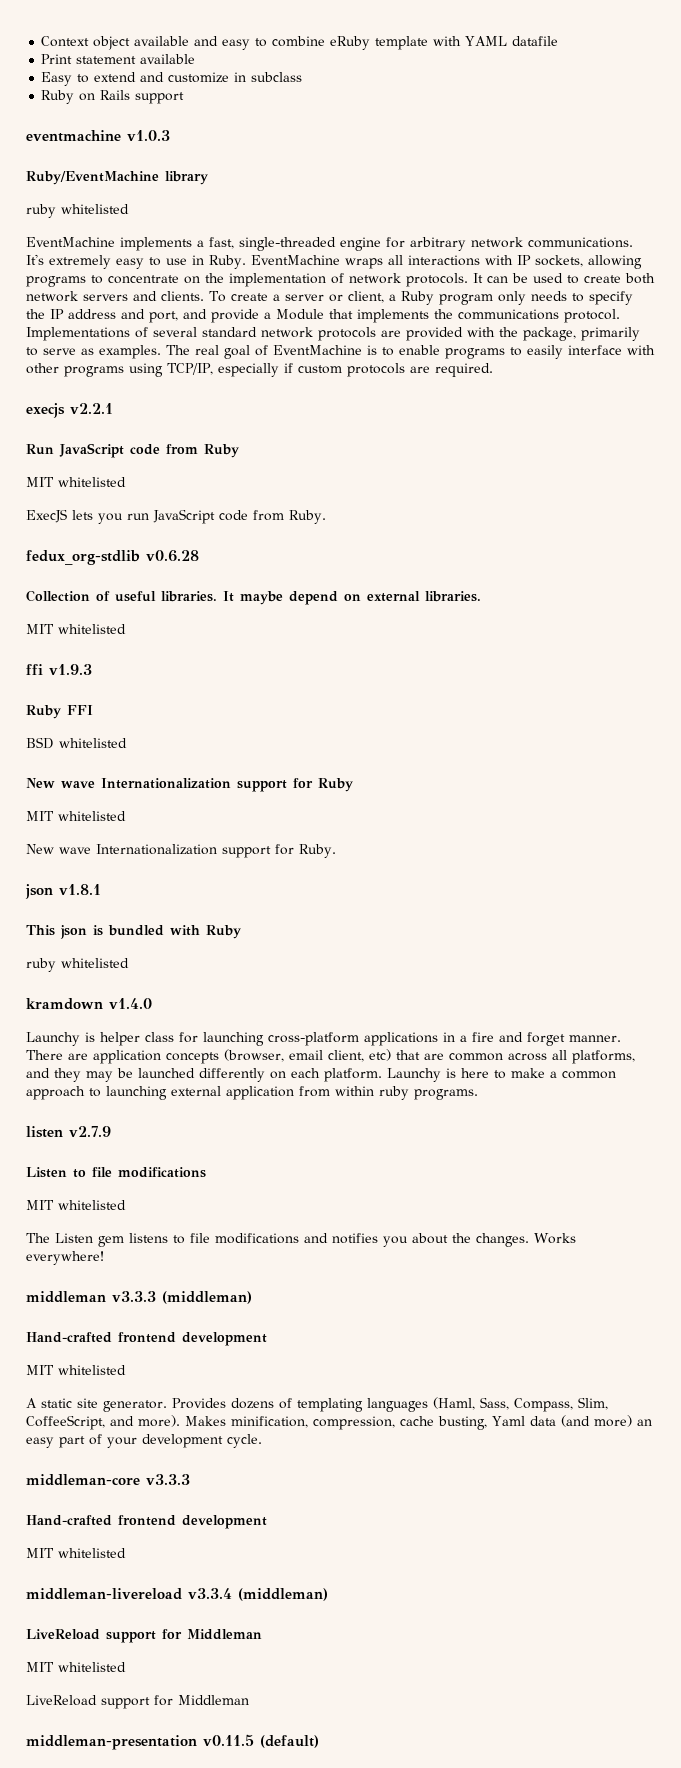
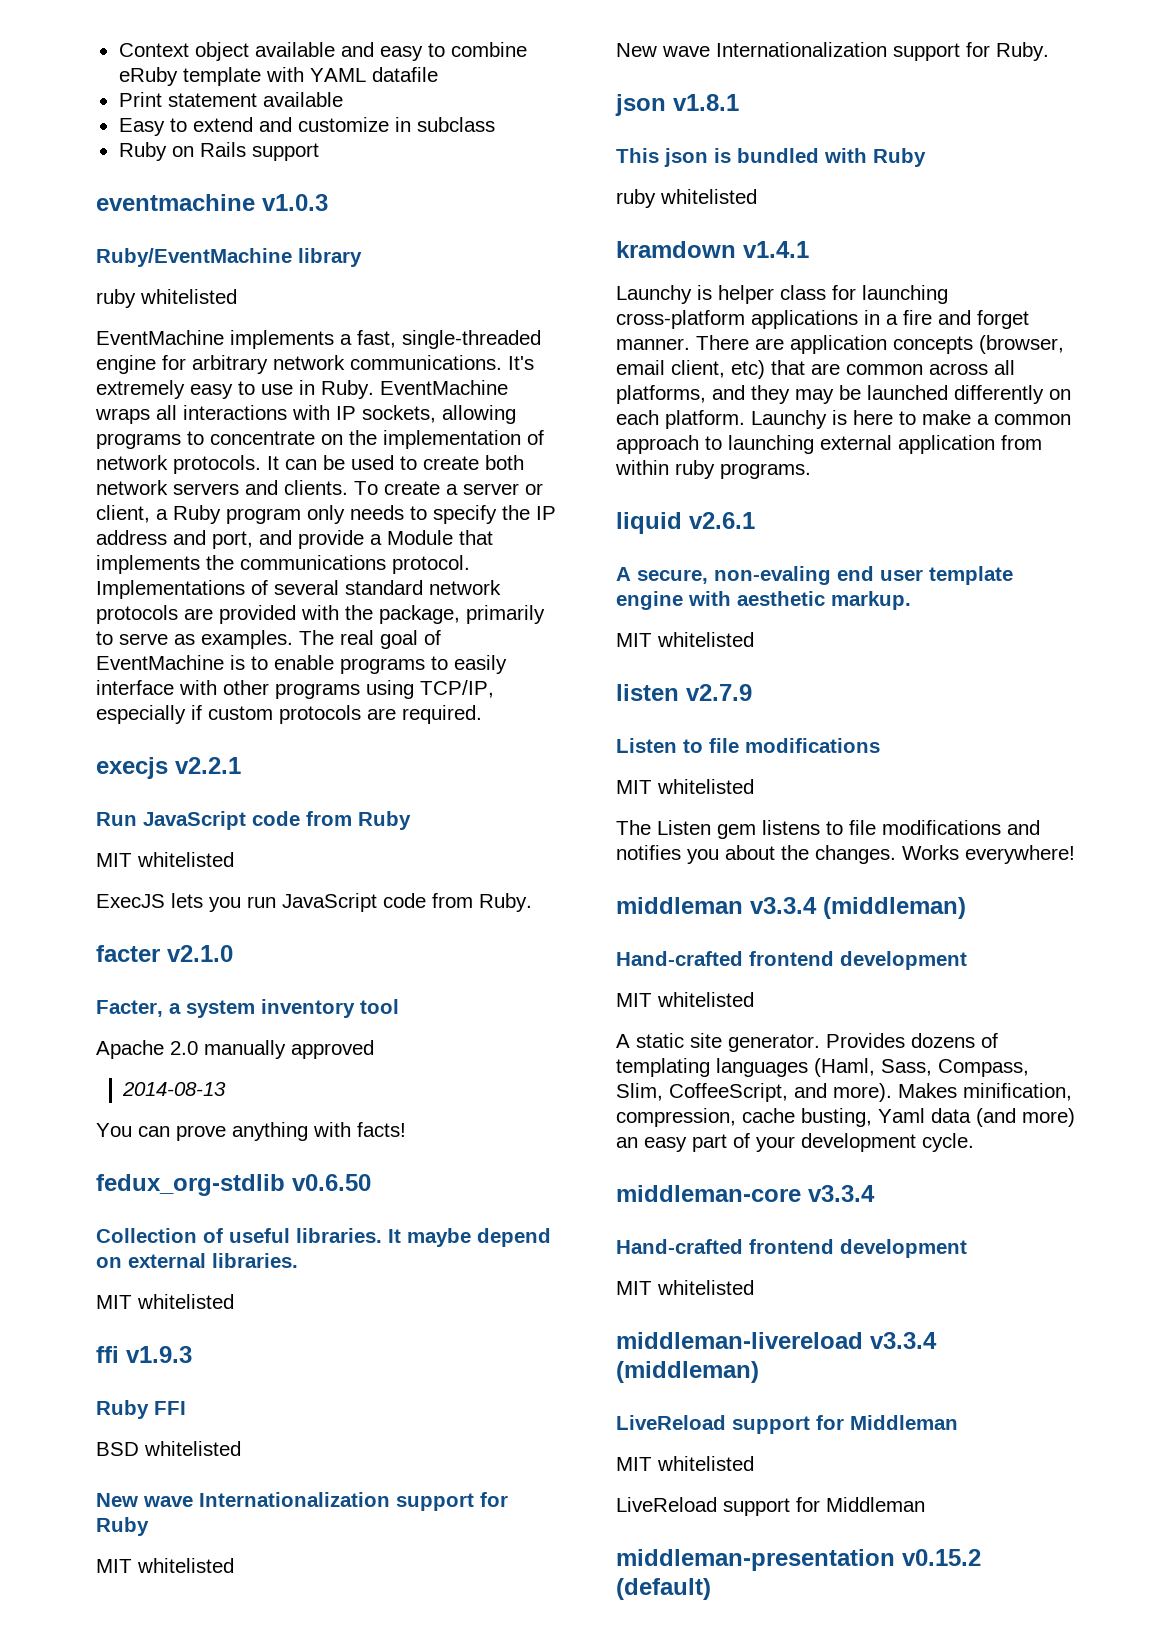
+ facter v2.1.0
+ Facter, a system inventory tool
+ Apache 2.0 manually approved
+ 2014-08-13
+ You can prove anything with facts!
- fedux_org-stdlib v0.6.28
+ fedux_org-stdlib v0.6.50
- kramdown v1.4.0
+ kramdown v1.4.1
+ liquid v2.6.1
+ A secure, non-evaling end user template engine with aesthetic markup.
+ MIT whitelisted
- middleman v3.3.3 (middleman)
+ middleman v3.3.4 (middleman)
- middleman-core v3.3.3
+ middleman-core v3.3.4
- middleman-presentation v0.11.5 (default)
+ middleman-presentation v0.15.2 (default)

